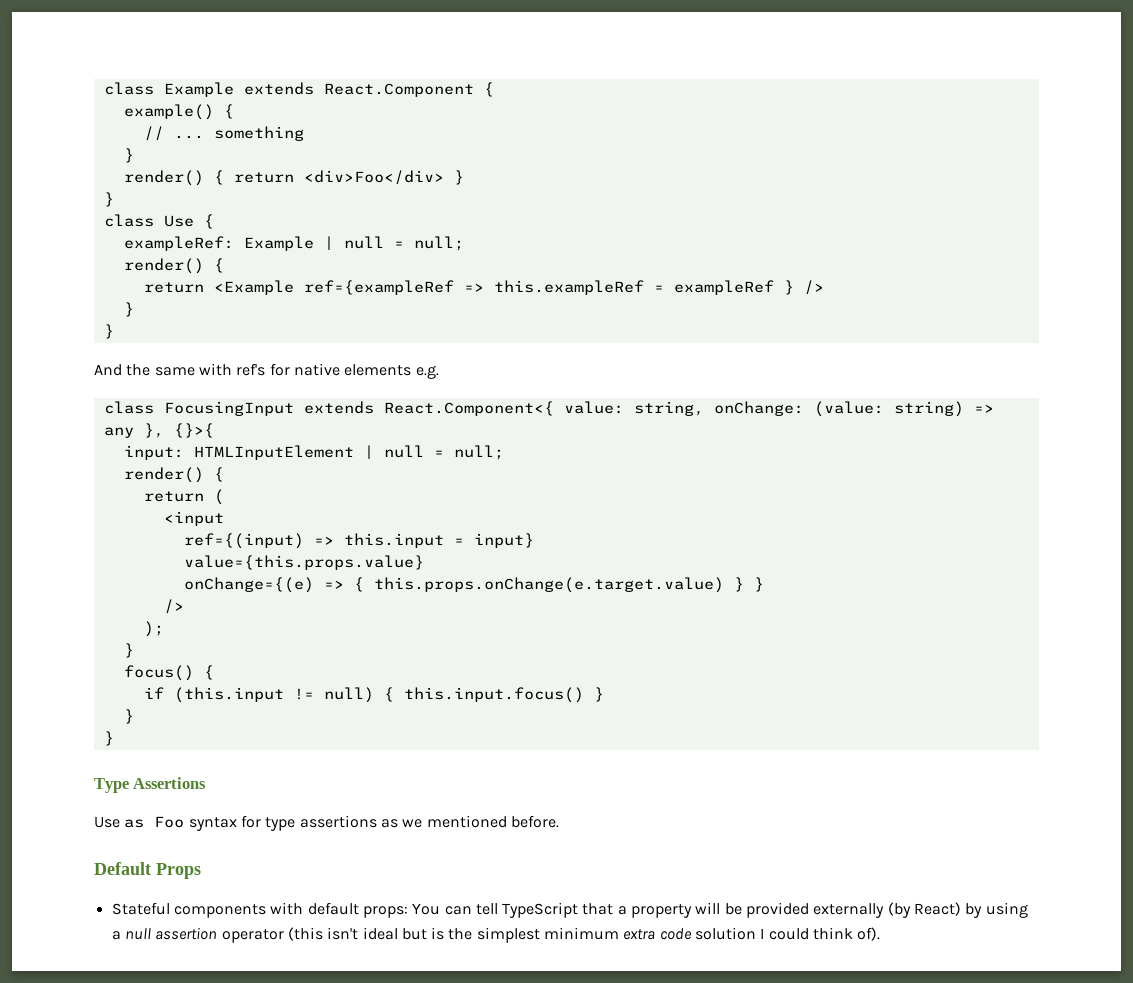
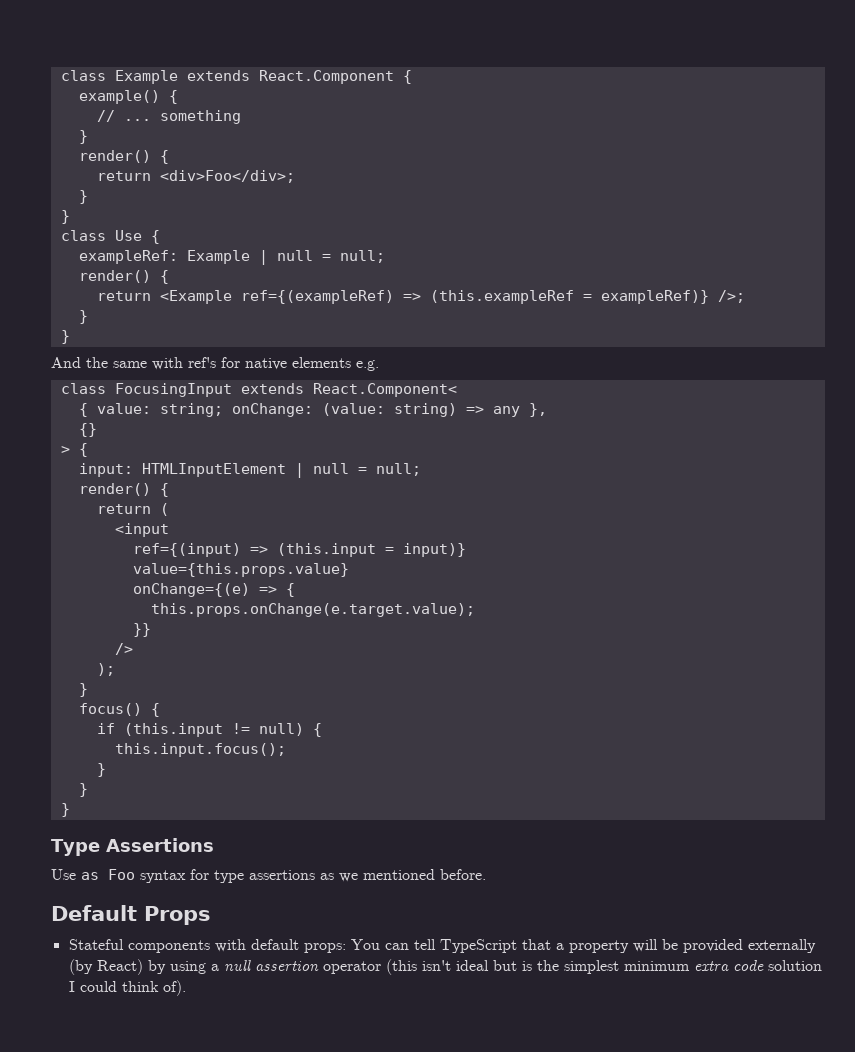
  // ... something
  }
- render() { return <div>Foo</div> }
+ render() {
+ return <div>Foo</div>;
+ }
- return <Example ref={exampleRef => this.exampleRef = exampleRef } />
+ return <Example ref={(exampleRef) => (this.exampleRef = exampleRef)} />;
- class FocusingInput extends React.Component<{ value: string, onChange: (value: string) => any }, {}>{
+ class FocusingInput extends React.Component<
+ { value: string; onChange: (value: string) => any },
+ {}
+ > {
- ref={(input) => this.input = input}
+ ref={(input) => (this.input = input)}
- onChange={(e) => { this.props.onChange(e.target.value) } }
+ onChange={(e) => {
+ this.props.onChange(e.target.value);
+ }}
- if (this.input != null) { this.input.focus() }
+ if (this.input != null) {
+ this.input.focus();
+ }

